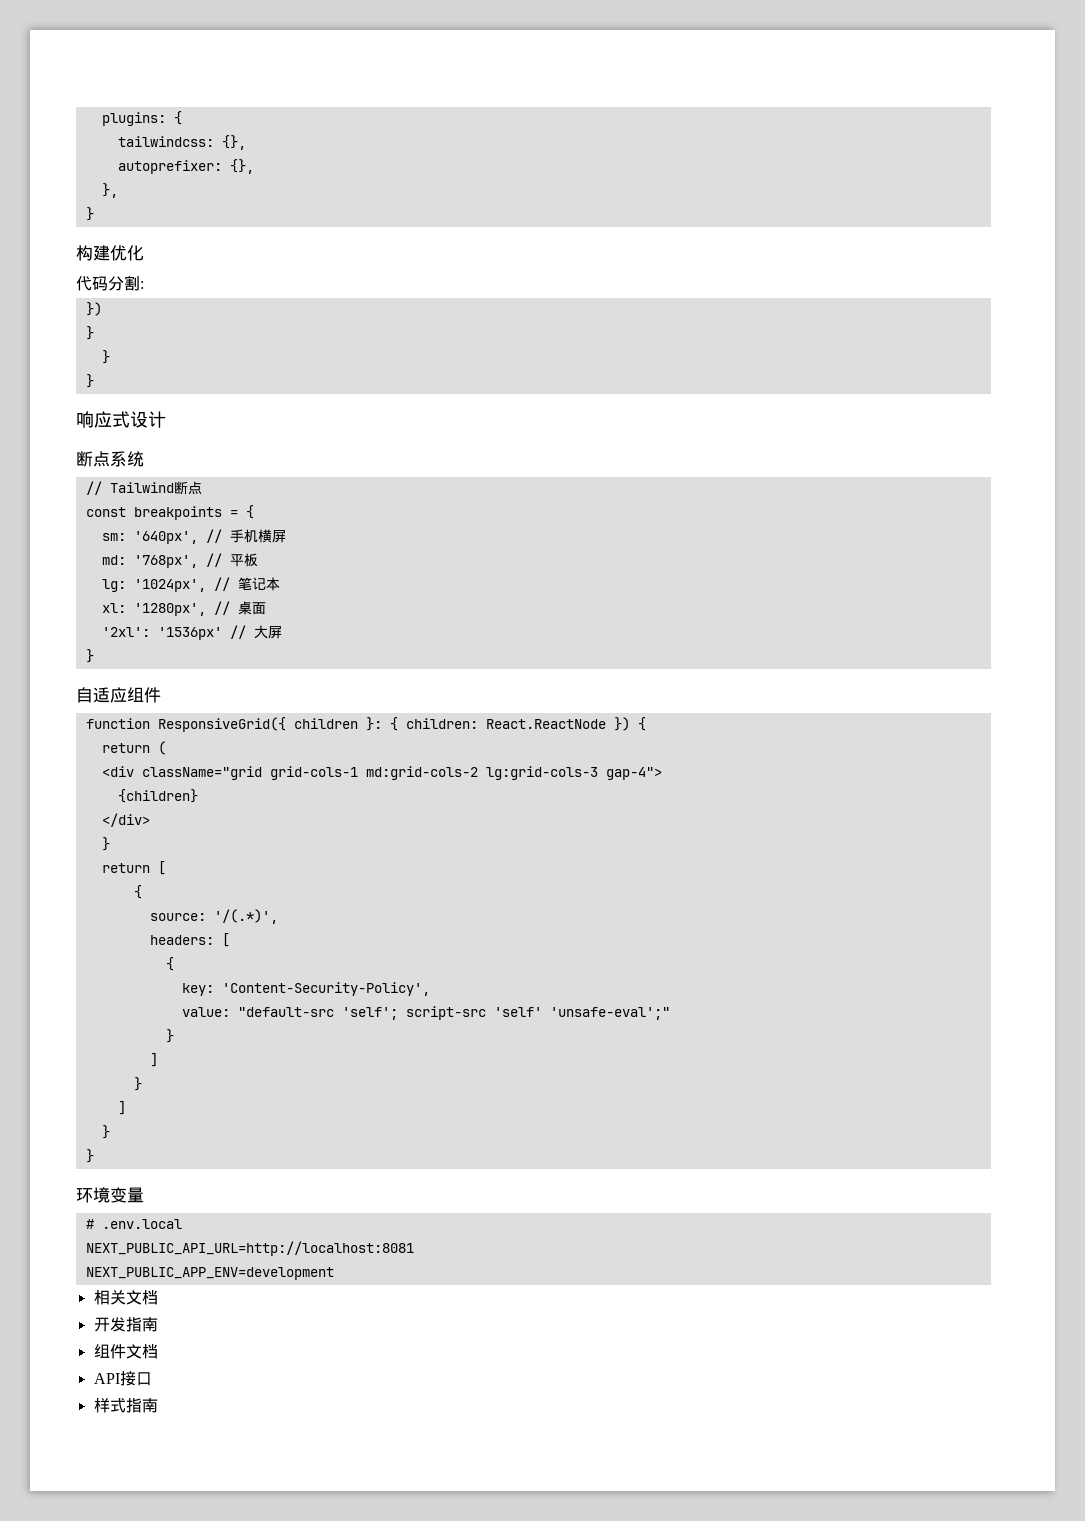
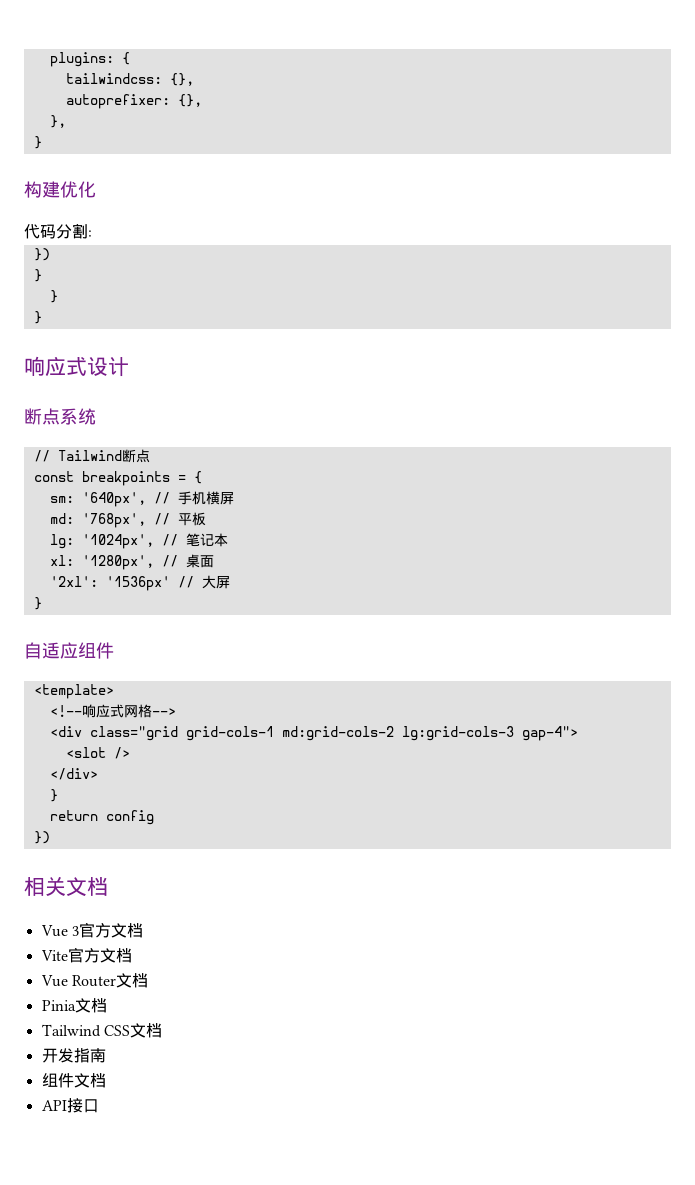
- function ResponsiveGrid({ children }: { children: React.ReactNode }) {
- return (
+ <template>
+ <!--响应式网格-->
- <div className="grid grid-cols-1 md:grid-cols-2 lg:grid-cols-3 gap-4">
+ <div class="grid grid-cols-1 md:grid-cols-2 lg:grid-cols-3 gap-4">
- {children}
+ <slot />
- return [
- {
- source: '/(.*)',
- headers: [
- {
- key: 'Content-Security-Policy',
- value: "default-src 'self'; script-src 'self' 'unsafe-eval';"
- }
- ]
- }
- ]
- }
- }
- 环境变量
- # .env.local
- NEXT_PUBLIC_API_URL=http://localhost:8081
- NEXT_PUBLIC_APP_ENV=development
+ return config
+ })
  相关文档
+ Vue 3官方文档
+ Vite官方文档
+ Vue Router文档
+ Pinia文档
+ Tailwind CSS文档
- 样式指南

